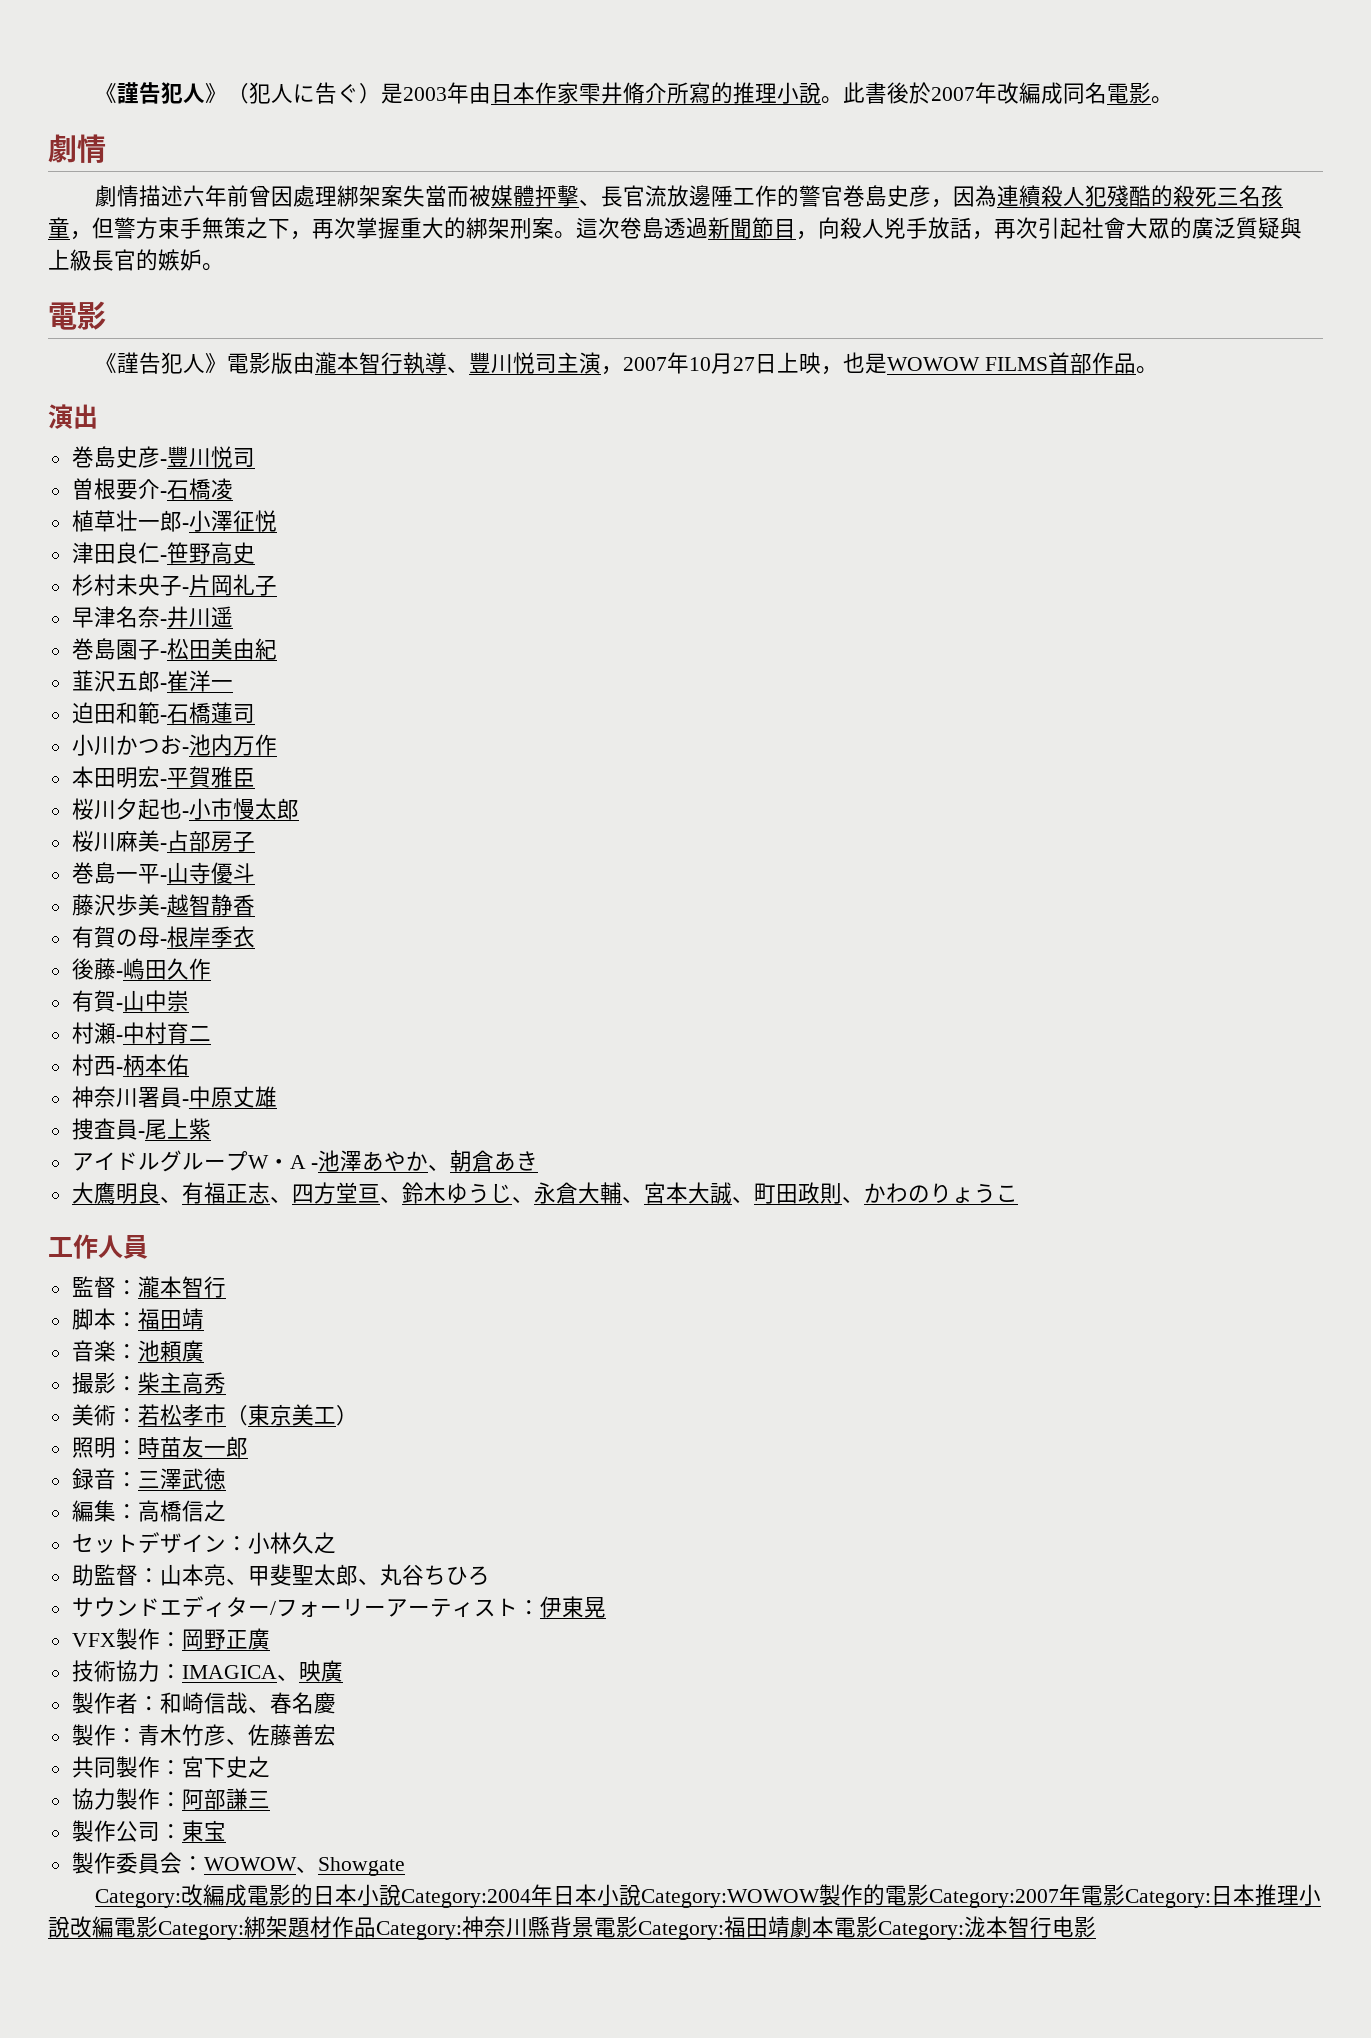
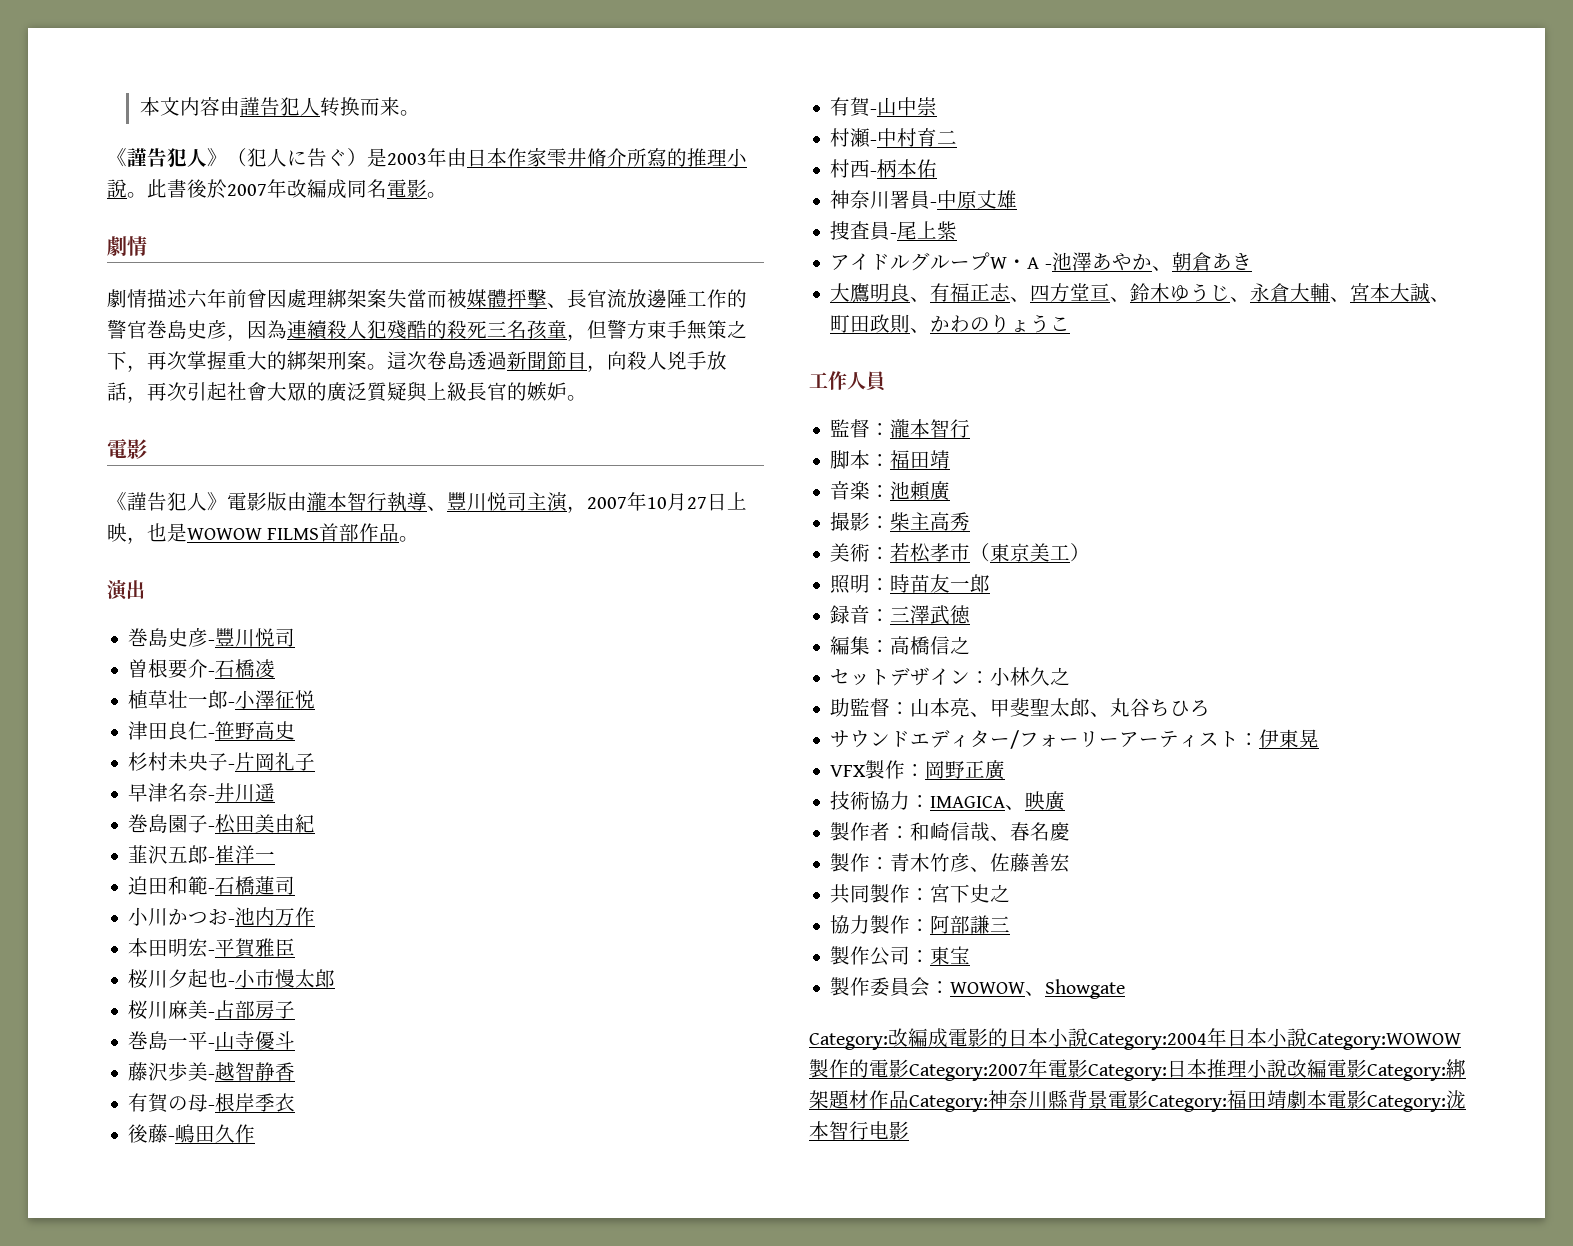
+ 本文内容由謹告犯人转换而来。

